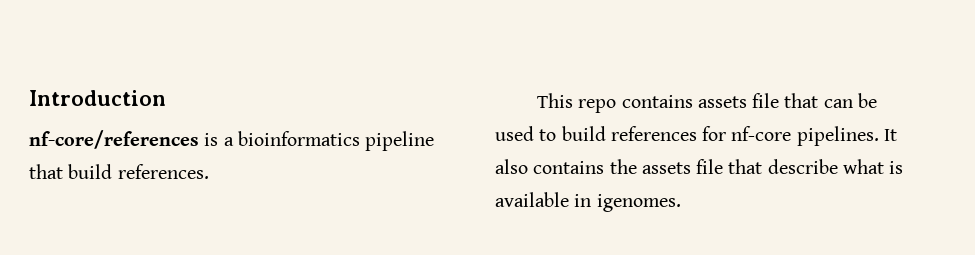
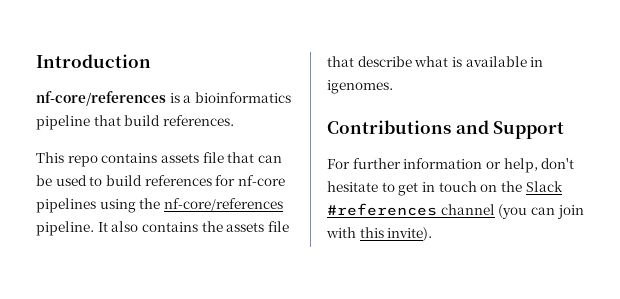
- This repo contains assets file that can be used to build references for nf-core pipelines.
+ This repo contains assets file that can be used to build references for nf-core pipelines using the nf-core/references pipeline.
+ Contributions and Support
+ For further information or help, don't hesitate to get in touch on the Slack #references channel (you can join with this invite).

